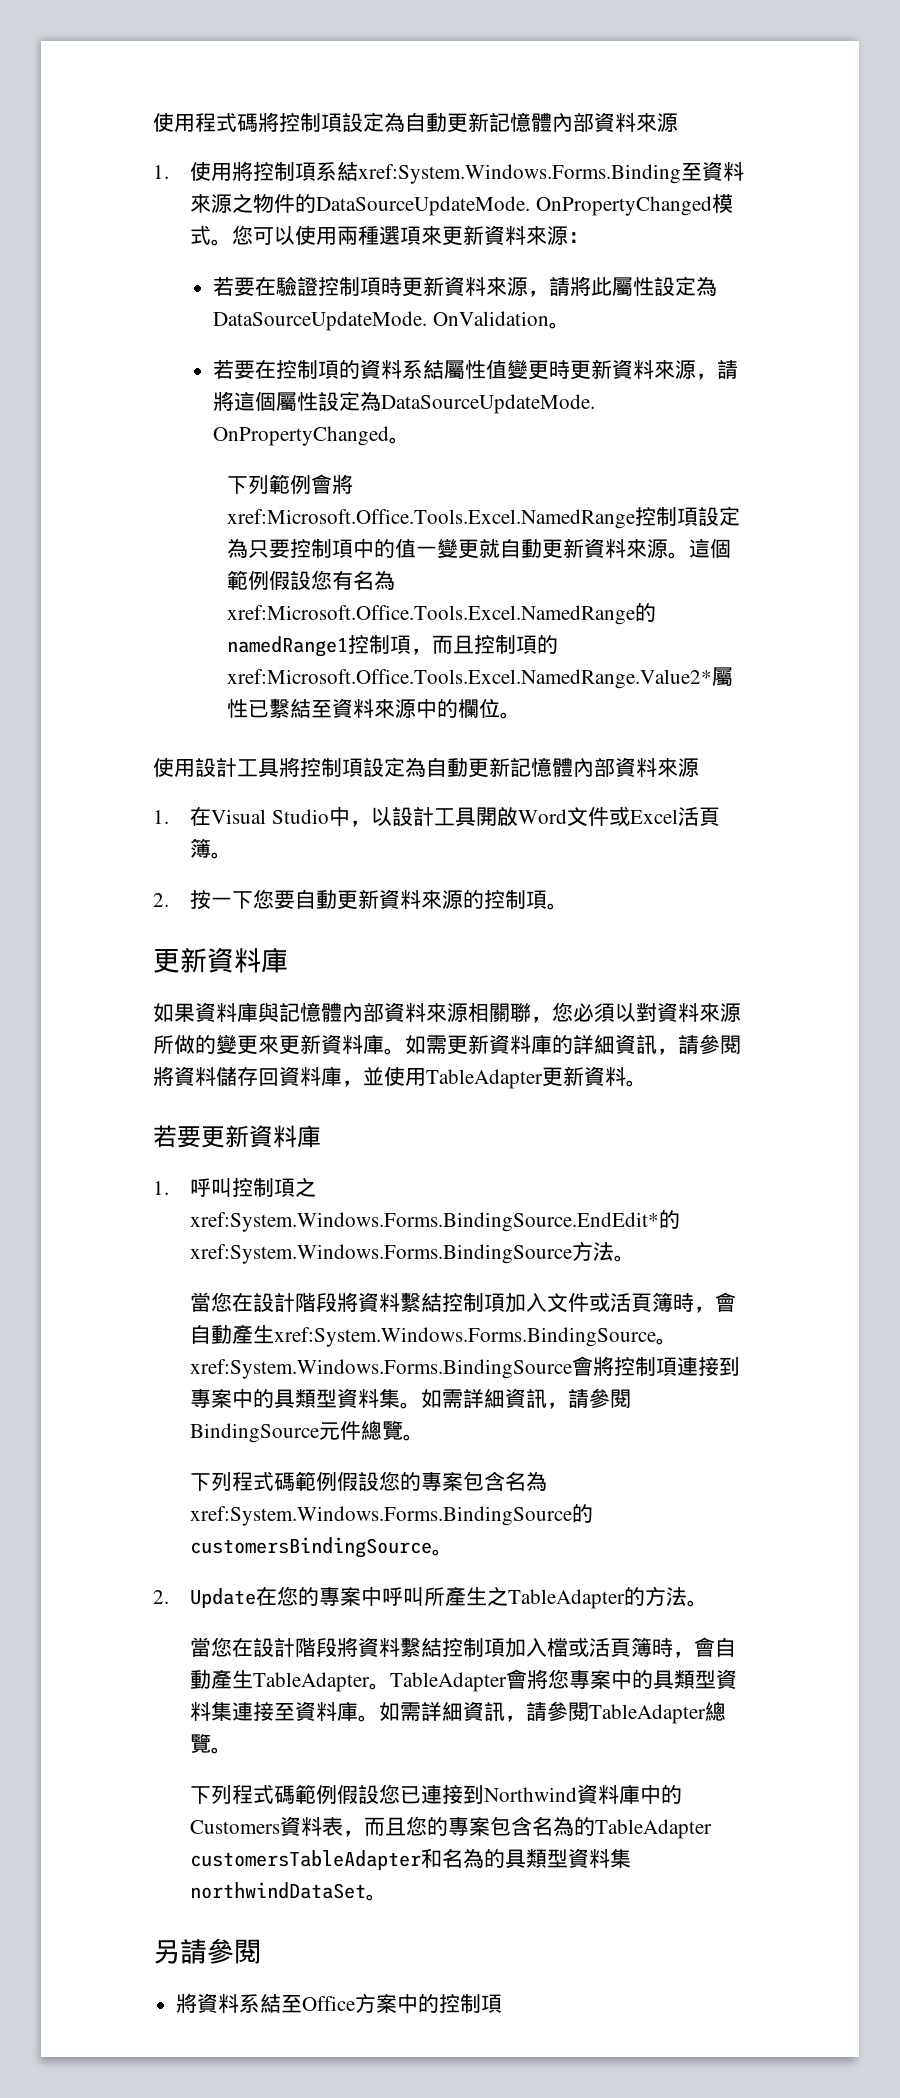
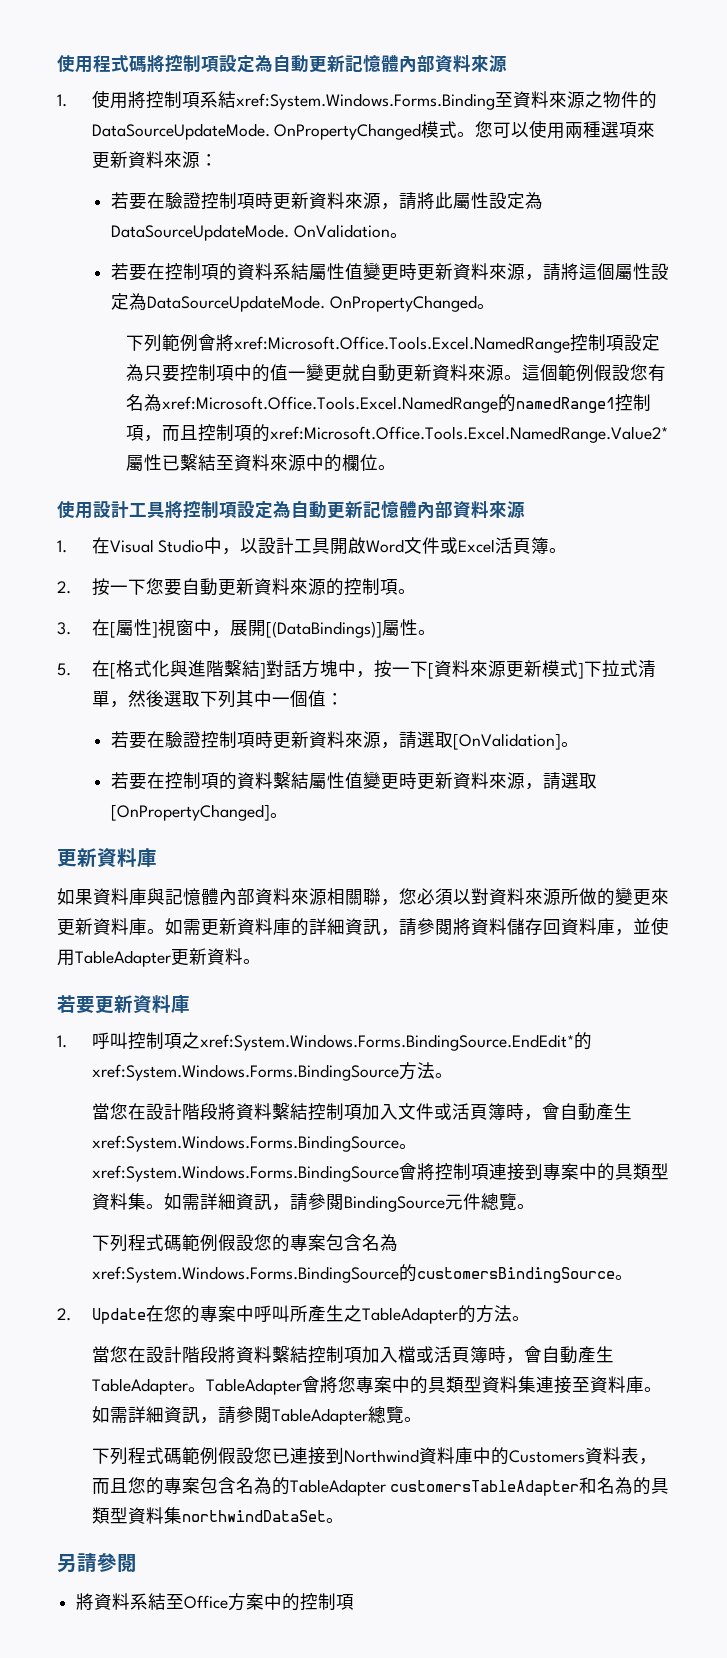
+ 3.在[屬性]視窗中，展開[(DataBindings)]屬性。
+ 5.在[格式化與進階繫結]對話方塊中，按一下[資料來源更新模式]下拉式清單，然後選取下列其中一個值：
+ 若要在驗證控制項時更新資料來源，請選取[OnValidation]。
+ 若要在控制項的資料繫結屬性值變更時更新資料來源，請選取[OnPropertyChanged]。

